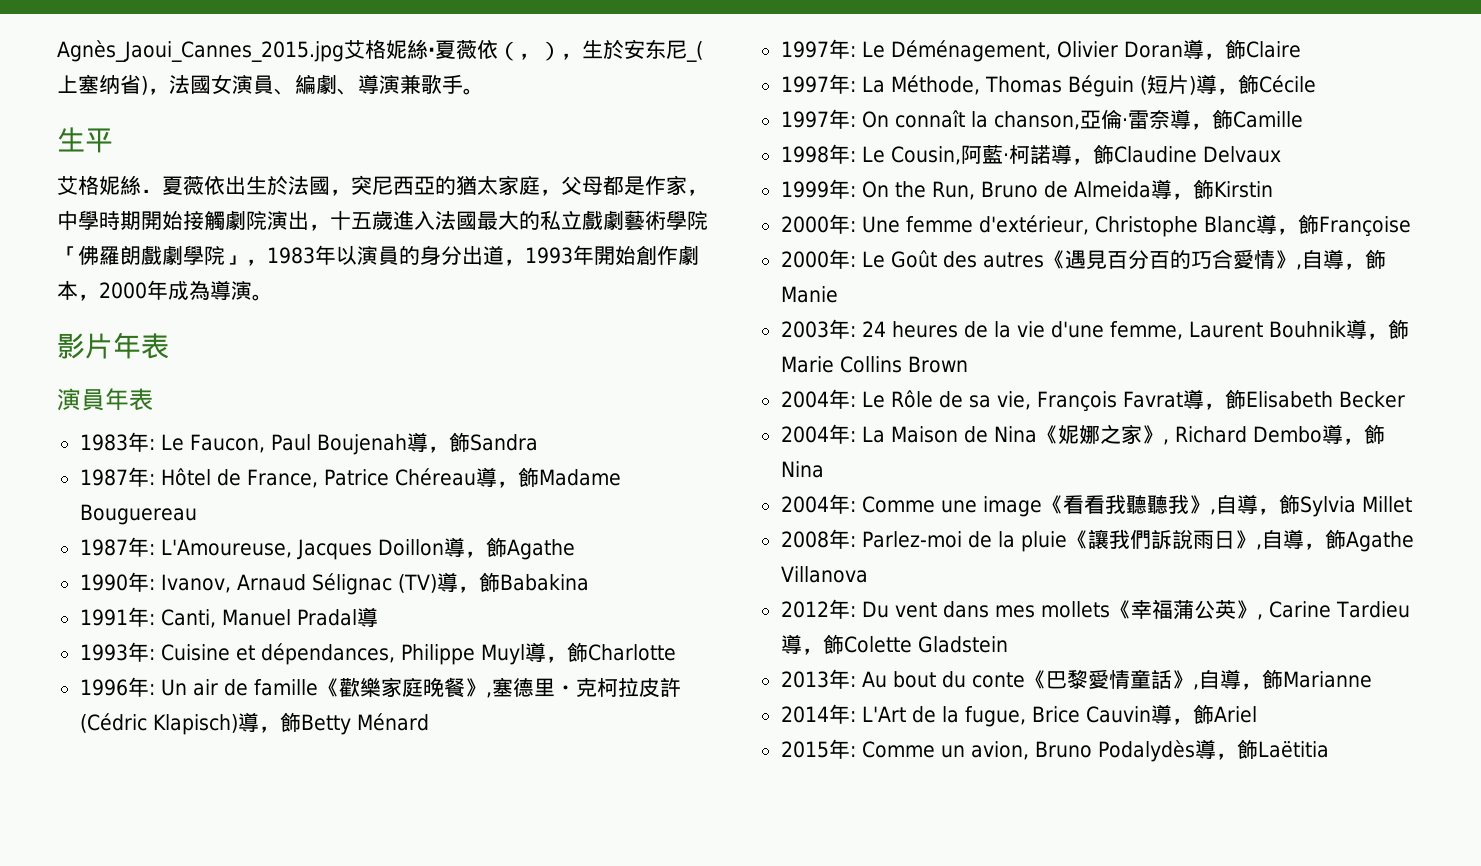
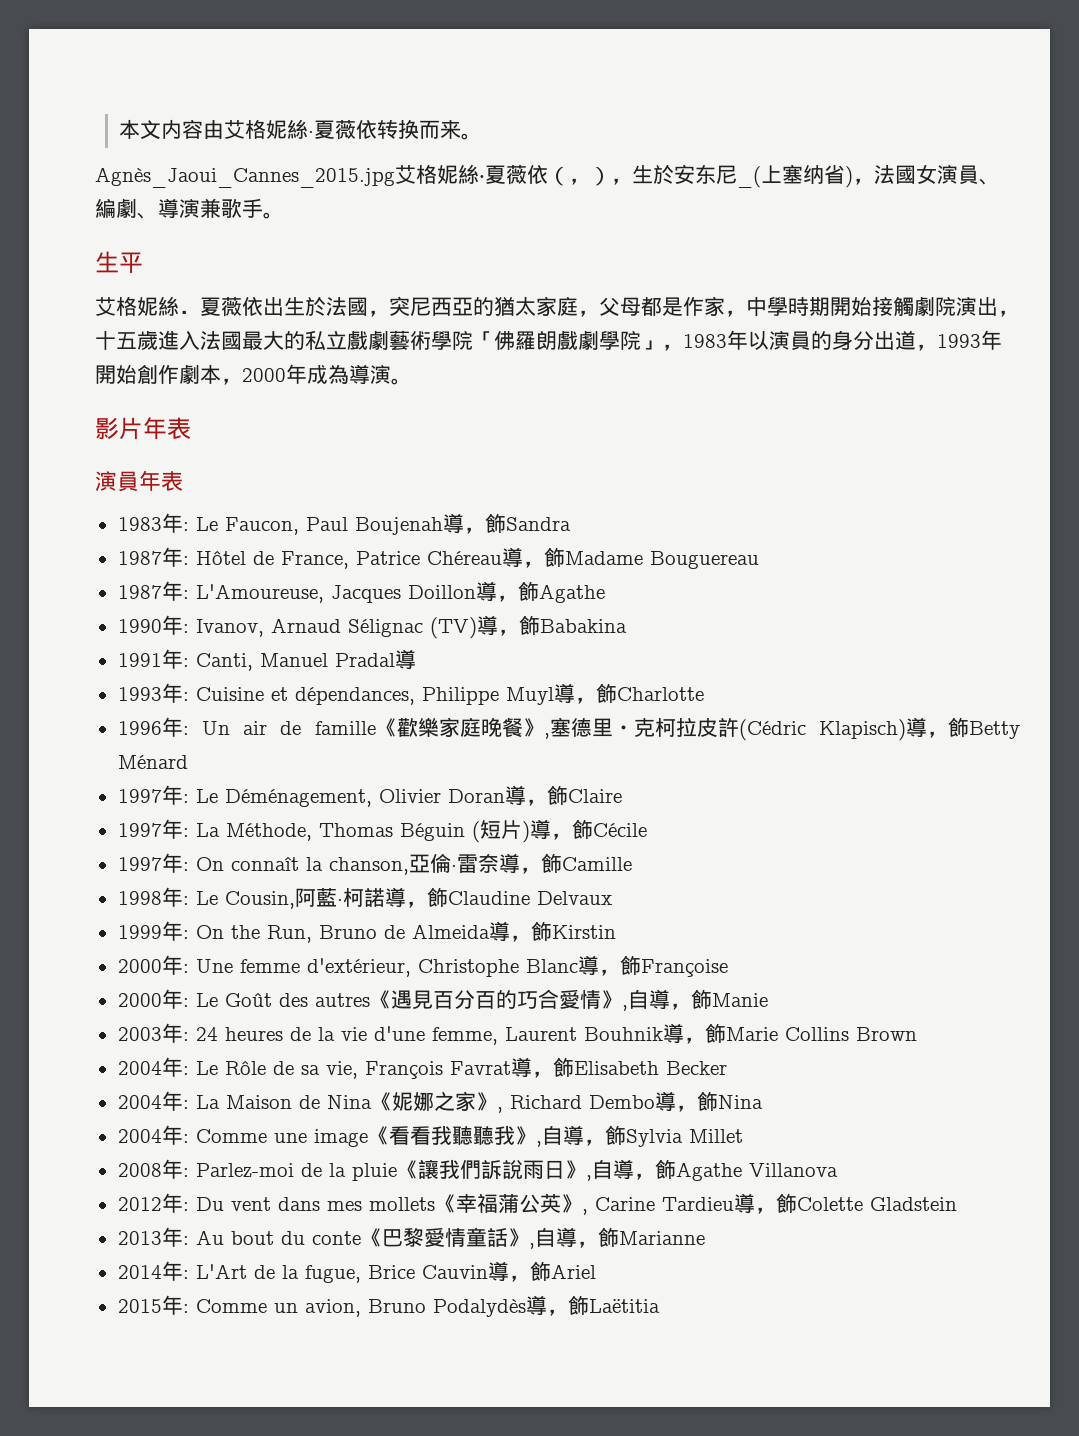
+ 本文内容由艾格妮絲·夏薇依转换而来。

